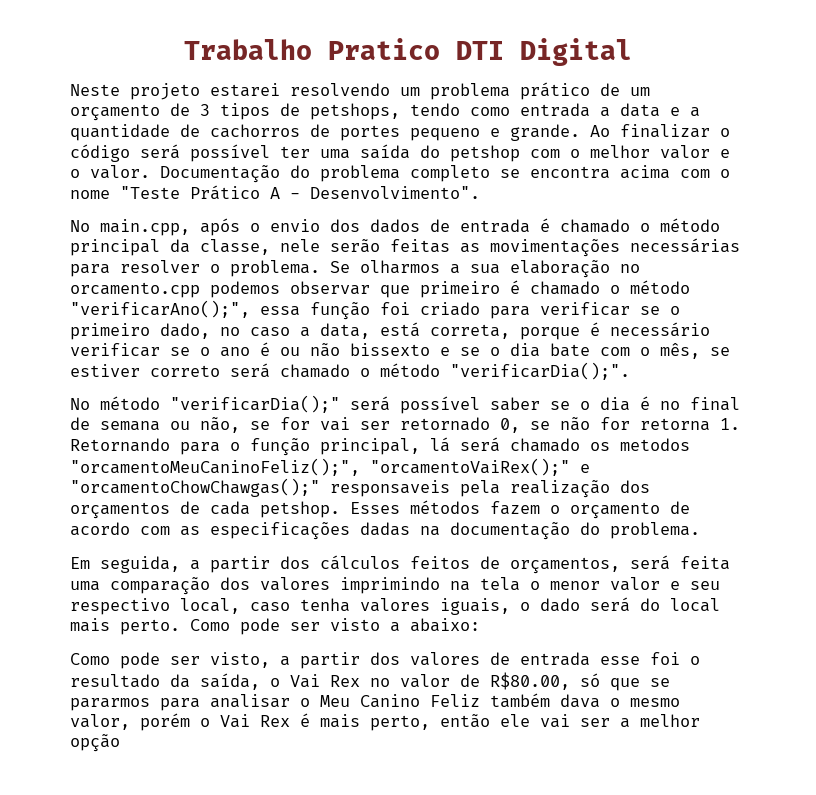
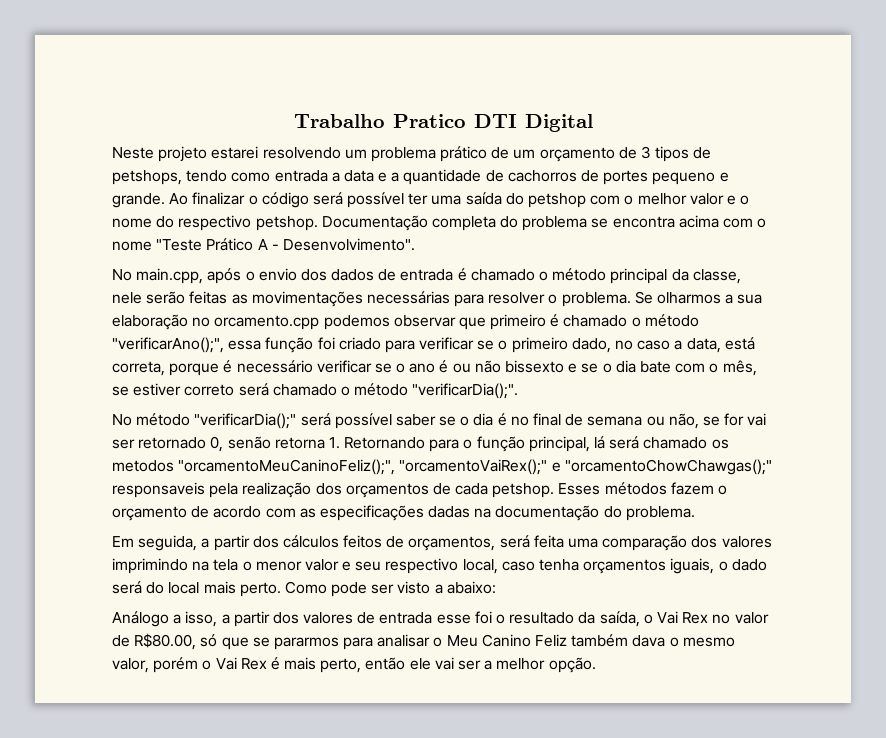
- Ao finalizar o código será possível ter uma saída do petshop com o melhor valor e o valor. Documentação do problema completo se encontra acima com o nome "Teste Prático A - Desenvolvimento".
+ Ao finalizar o código será possível ter uma saída do petshop com o melhor valor e o nome do respectivo petshop. Documentação completa do problema se encontra acima com o nome "Teste Prático A - Desenvolvimento".
- No método "verificarDia();" será possível saber se o dia é no final de semana ou não, se for vai ser retornado 0, se não for retorna 1. Retornando para o função principal, lá será chamado os metodos "orcamentoMeuCaninoFeliz();", "orcamentoVaiRex();" e "orcamentoChowChawgas();" responsaveis pela realização dos orçamentos de cada petshop.
+ No método "verificarDia();" será possível saber se o dia é no final de semana ou não, se for vai ser retornado 0, senão retorna 1. Retornando para o função principal, lá será chamado os metodos "orcamentoMeuCaninoFeliz();", "orcamentoVaiRex();" e "orcamentoChowChawgas();" responsaveis pela realização dos orçamentos de cada petshop.
- Em seguida, a partir dos cálculos feitos de orçamentos, será feita uma comparação dos valores imprimindo na tela o menor valor e seu respectivo local, caso tenha valores iguais, o dado será do local mais perto.
+ Em seguida, a partir dos cálculos feitos de orçamentos, será feita uma comparação dos valores imprimindo na tela o menor valor e seu respectivo local, caso tenha orçamentos iguais, o dado será do local mais perto.
- Como pode ser visto, a partir dos valores de entrada esse foi o resultado da saída, o Vai Rex no valor de R$80.00, só que se pararmos para analisar o Meu Canino Feliz também dava o mesmo valor, porém o Vai Rex é mais perto, então ele vai ser a melhor opção
+ Análogo a isso, a partir dos valores de entrada esse foi o resultado da saída, o Vai Rex no valor de R$80.00, só que se pararmos para analisar o Meu Canino Feliz também dava o mesmo valor, porém o Vai Rex é mais perto, então ele vai ser a melhor opção.

